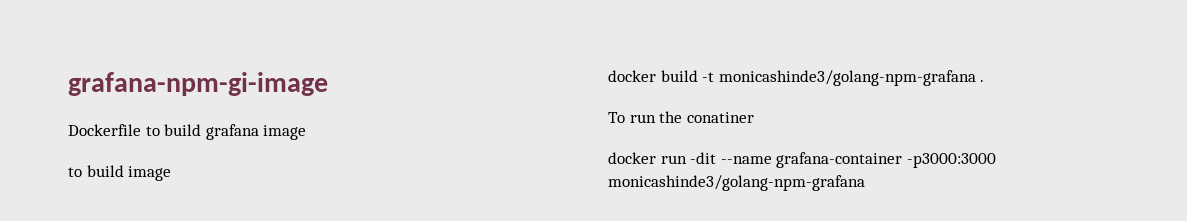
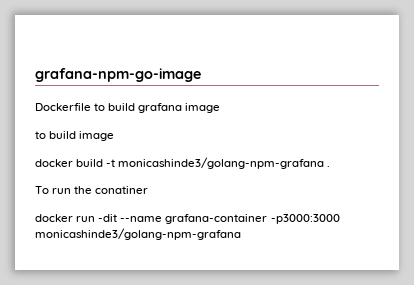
- grafana-npm-gi-image
+ grafana-npm-go-image

